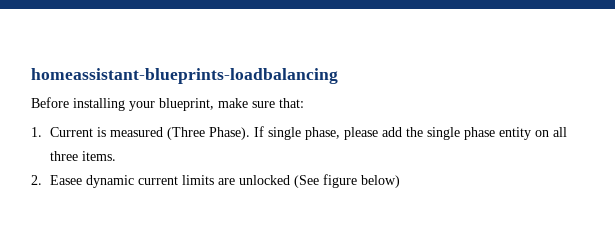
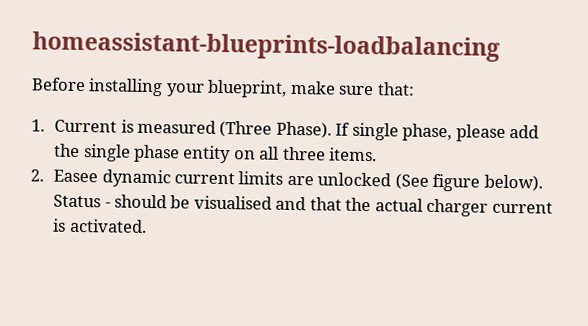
- 2. Easee dynamic current limits are unlocked (See figure below)
+ 2. Easee dynamic current limits are unlocked (See figure below). Status - should be visualised and that the actual charger current is activated.

